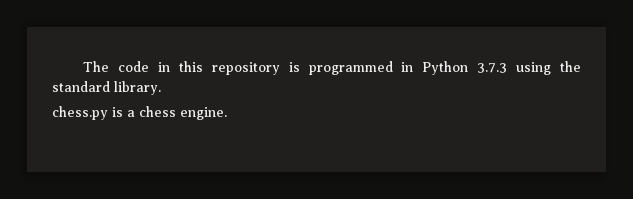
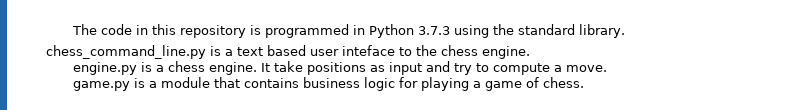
- chess.py is a chess engine.
+ chess_command_line.py is a text based user inteface to the chess engine.
+ engine.py is a chess engine. It take positions as input and try to compute a move.
+ game.py is a module that contains business logic for playing a game of chess.

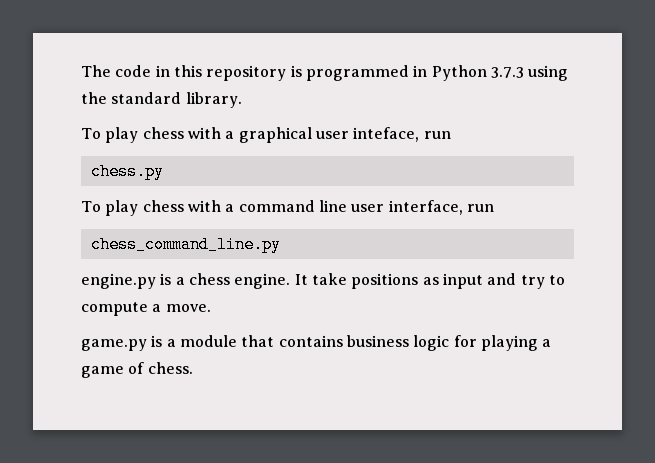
- chess_command_line.py is a text based user inteface to the chess engine.
+ To play chess with a graphical user inteface, run
+ chess.py
+ To play chess with a command line user interface, run
+ chess_command_line.py

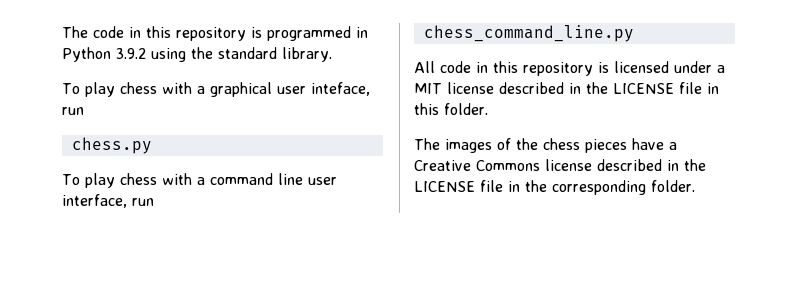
- The code in this repository is programmed in Python 3.7.3 using the standard library.
+ The code in this repository is programmed in Python 3.9.2 using the standard library.
- engine.py is a chess engine. It take positions as input and try to compute a move.
- game.py is a module that contains business logic for playing a game of chess.
+ All code in this repository is licensed under a MIT license described in the LICENSE file in this folder.
+ The images of the chess pieces have a Creative Commons license described in the LICENSE file in the corresponding folder.

